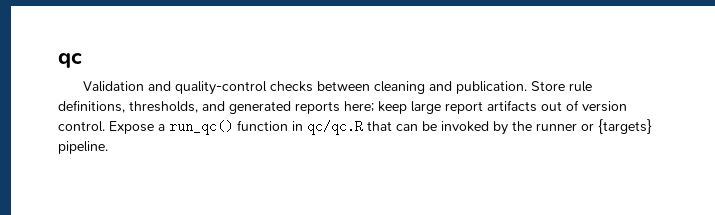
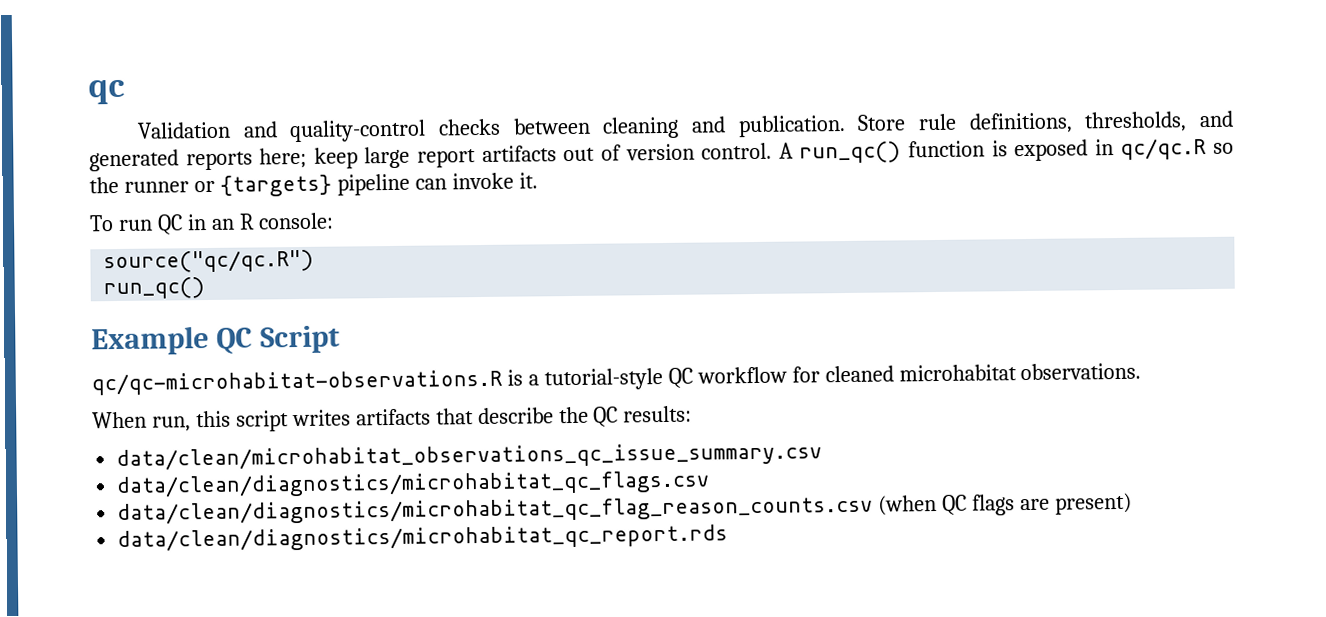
- Expose a run_qc() function in qc/qc.R that can be invoked by the runner or {targets} pipeline.
+ A run_qc() function is exposed in qc/qc.R so the runner or {targets} pipeline can invoke it.
+ To run QC in an R console:
+ source("qc/qc.R")
+ run_qc()
+ Example QC Script
+ qc/qc-microhabitat-observations.R is a tutorial-style QC workflow for cleaned microhabitat observations.
+ When run, this script writes artifacts that describe the QC results:
+ data/clean/microhabitat_observations_qc_issue_summary.csv
+ data/clean/diagnostics/microhabitat_qc_flags.csv
+ data/clean/diagnostics/microhabitat_qc_flag_reason_counts.csv (when QC flags are present)
+ data/clean/diagnostics/microhabitat_qc_report.rds

